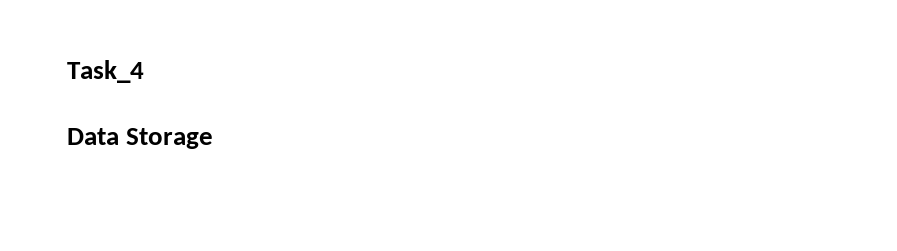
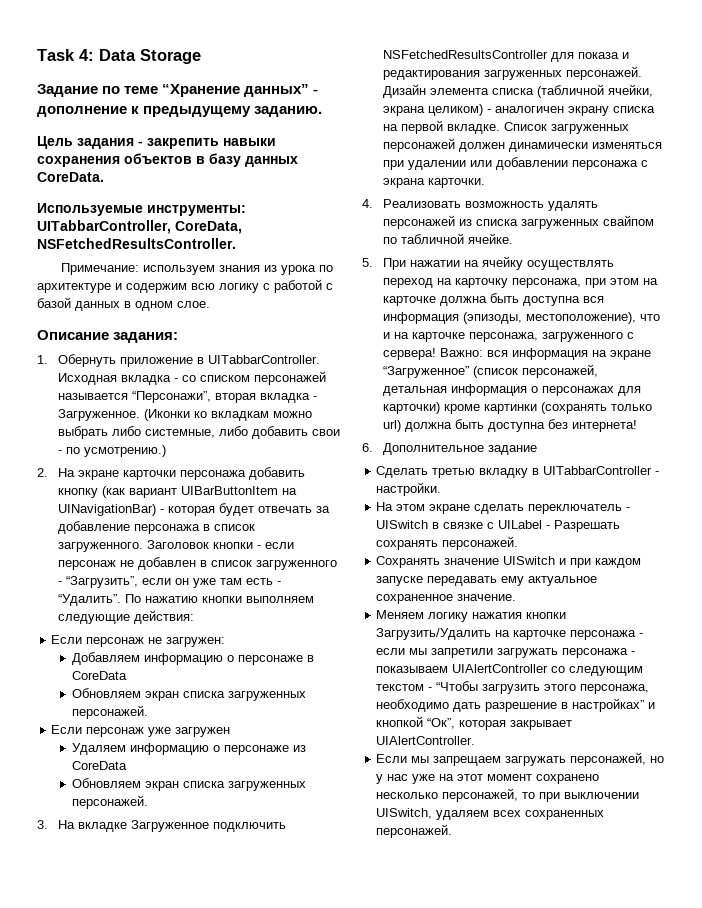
- Task_4
- Data Storage
+ Task 4: Data Storage
+ Задание по теме “Хранение данных” - дополнение к предыдущему заданию.
+ Цель задания - закрепить навыки сохранения объектов в базу данных CoreData.
+ Используемые инструменты: UITabbarController, CoreData, NSFetchedResultsController.
+ Примечание: используем знания из урока по архитектуре и содержим всю логику с работой с базой данных в одном слое.
+ Описание задания:
+ 1. Обернуть приложение в UITabbarController. Исходная вкладка - со списком персонажей называется “Персонажи”, вторая вкладка - Загруженное. (Иконки ко вкладкам можно выбрать либо системные, либо добавить свои - по усмотрению.)
+ 2. На экране карточки персонажа добавить кнопку (как вариант UIBarButtonItem на UINavigationBar) - которая будет отвечать за добавление персонажа в список загруженного. Заголовок кнопки - если персонаж не добавлен в список загруженного - “Загрузить”, если он уже там есть - “Удалить”. По нажатию кнопки выполняем следующие действия:
+ Если персонаж не загружен:
+ Добавляем информацию о персонаже в CoreData
+ Обновляем экран списка загруженных персонажей.
+ Если персонаж уже загружен
+ Удаляем информацию о персонаже из CoreData
+ Обновляем экран списка загруженных персонажей.
+ 3. На вкладке Загруженное подключить NSFetchedResultsController для показа и редактирования загруженных персонажей. Дизайн элемента списка (табличной ячейки, экрана целиком) - аналогичен экрану списка на первой вкладке. Список загруженных персонажей должен динамически изменяться при удалении или добавлении персонажа с экрана карточки.
+ 4. Реализовать возможность удалять персонажей из списка загруженных свайпом по табличной ячейке.
+ 5. При нажатии на ячейку осуществлять переход на карточку персонажа, при этом на карточке должна быть доступна вся информация (эпизоды, местоположение), что и на карточке персонажа, загруженного с сервера! Важно: вся информация на экране “Загруженное” (список персонажей, детальная информация о персонажах для карточки) кроме картинки (сохранять только url) должна быть доступна без интернета!
+ 6. Дополнительное задание
+ Сделать третью вкладку в UITabbarController - настройки.
+ На этом экране сделать переключатель - UISwitch в связке с UILabel - Разрешать сохранять персонажей.
+ Сохранять значение UISwitch и при каждом запуске передавать ему актуальное сохраненное значение.
+ Меняем логику нажатия кнопки Загрузить/Удалить на карточке персонажа - если мы запретили загружать персонажа - показываем UIAlertController со следующим текстом - “Чтобы загрузить этого персонажа, необходимо дать разрешение в настройках” и кнопкой “Ок”, которая закрывает UIAlertController.
+ Если мы запрещаем загружать персонажей, но у нас уже на этот момент сохранено несколько персонажей, то при выключении UISwitch, удаляем всех сохраненных персонажей.

